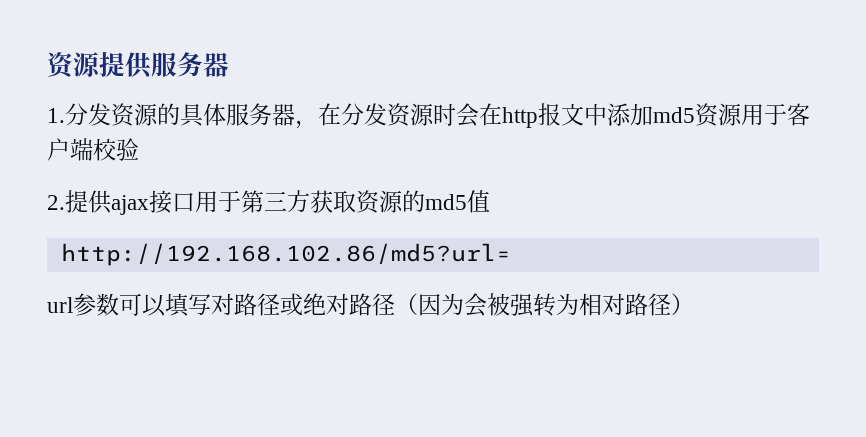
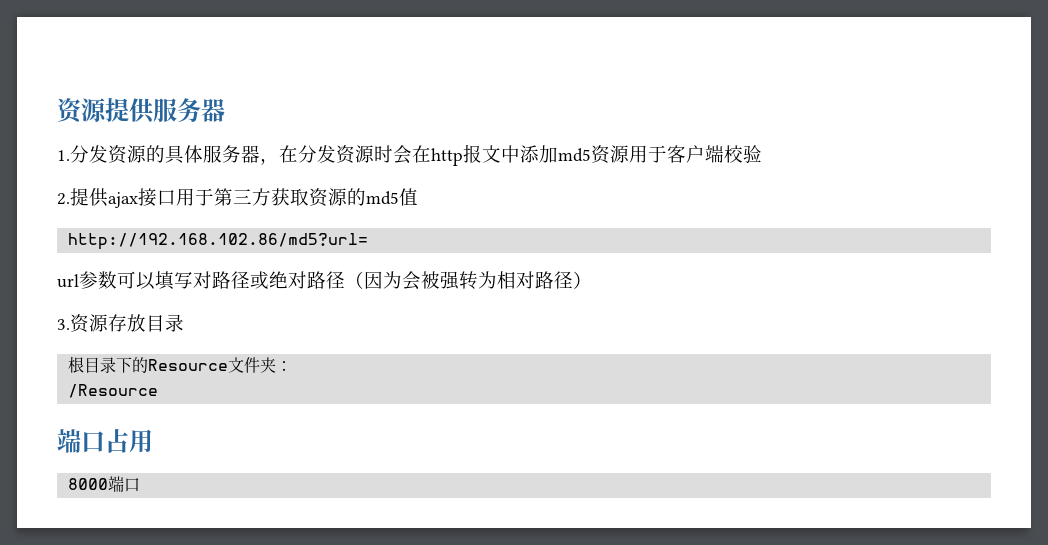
+ 3.资源存放目录
+ 根目录下的Resource文件夹：
+ /Resource
+ 端口占用
+ 8000端口

